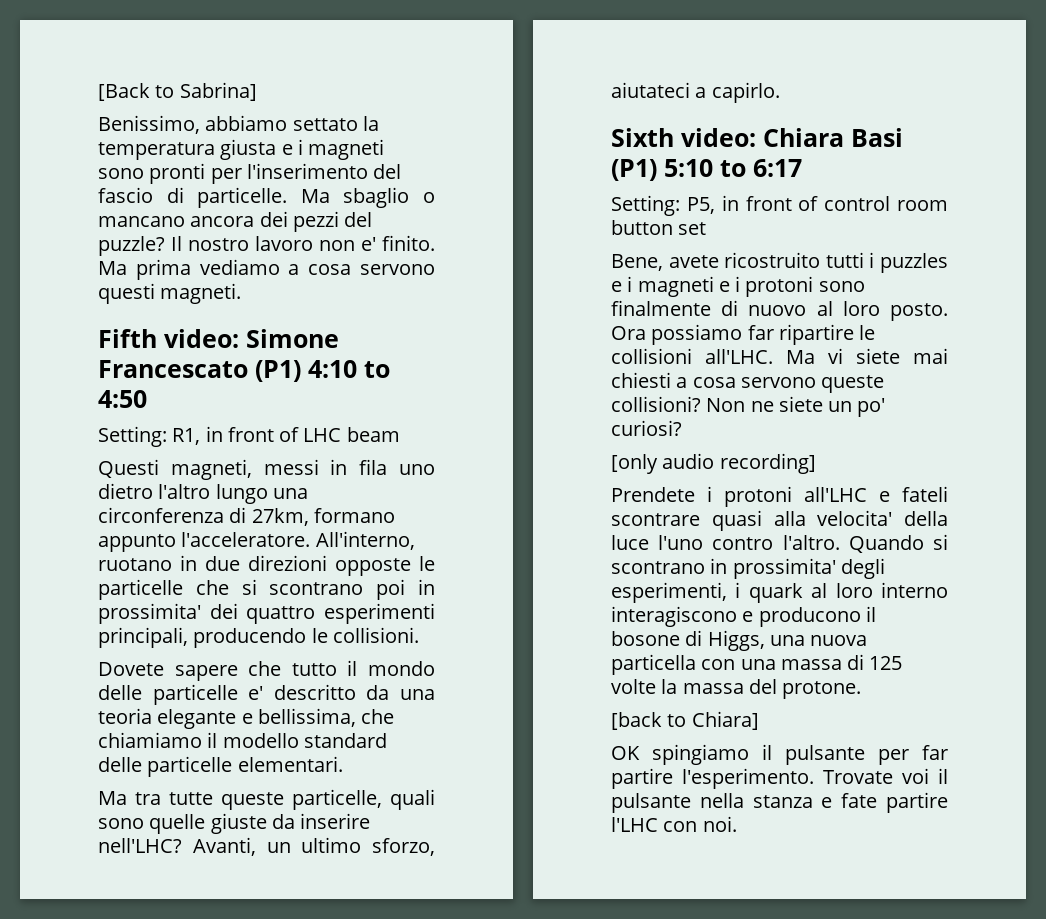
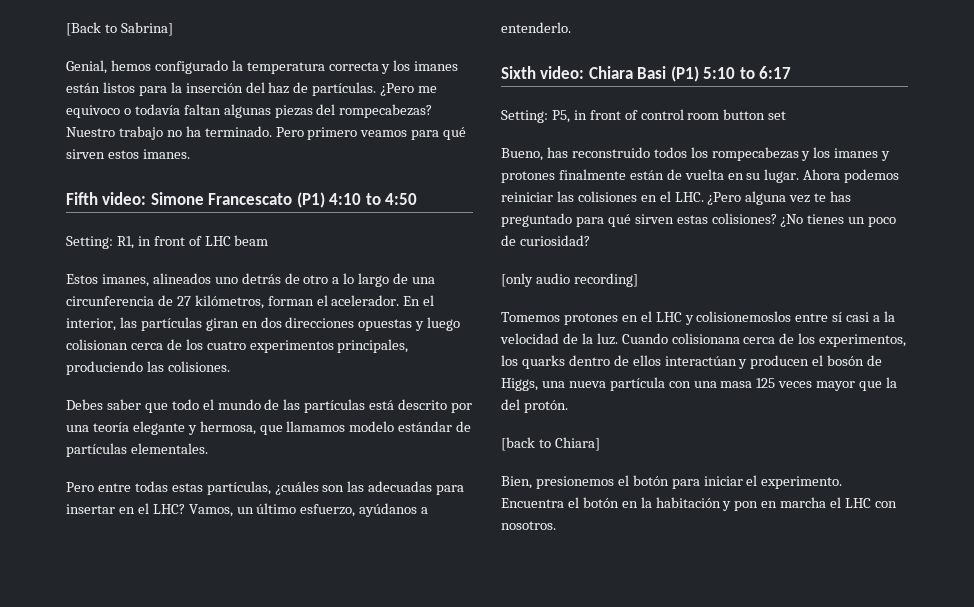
- Benissimo, abbiamo settato la temperatura giusta e i magneti sono pronti per l'inserimento del fascio di particelle. Ma sbaglio o mancano ancora dei pezzi del puzzle? Il nostro lavoro non e' finito. Ma prima vediamo a cosa servono questi magneti.
+ Genial, hemos configurado la temperatura correcta y los imanes están listos para la inserción del haz de partículas. ¿Pero me equivoco o todavía faltan algunas piezas del rompecabezas? Nuestro trabajo no ha terminado. Pero primero veamos para qué sirven estos imanes.
- Questi magneti, messi in fila uno dietro l'altro lungo una circonferenza di 27km, formano appunto l'acceleratore. All'interno, ruotano in due direzioni opposte le particelle che si scontrano poi in prossimita' dei quattro esperimenti principali, producendo le collisioni.
- Dovete sapere che tutto il mondo delle particelle e' descritto da una teoria elegante e bellissima, che chiamiamo il modello standard delle particelle elementari.
- Ma tra tutte queste particelle, quali sono quelle giuste da inserire nell'LHC? Avanti, un ultimo sforzo, aiutateci a capirlo.
+ Estos imanes, alineados uno detrás de otro a lo largo de una circunferencia de 27 kilómetros, forman el acelerador. En el interior, las partículas giran en dos direcciones opuestas y luego colisionan cerca de los cuatro experimentos principales, produciendo las colisiones.
+ Debes saber que todo el mundo de las partículas está descrito por una teoría elegante y hermosa, que llamamos modelo estándar de partículas elementales.
+ Pero entre todas estas partículas, ¿cuáles son las adecuadas para insertar en el LHC? Vamos, un último esfuerzo, ayúdanos a entenderlo.
- Bene, avete ricostruito tutti i puzzles e i magneti e i protoni sono finalmente di nuovo al loro posto. Ora possiamo far ripartire le collisioni all'LHC. Ma vi siete mai chiesti a cosa servono queste collisioni? Non ne siete un po' curiosi?
+ Bueno, has reconstruido todos los rompecabezas y los imanes y protones finalmente están de vuelta en su lugar. Ahora podemos reiniciar las colisiones en el LHC. ¿Pero alguna vez te has preguntado para qué sirven estas colisiones? ¿No tienes un poco de curiosidad?
  [only audio recording]
- Prendete i protoni all'LHC e fateli scontrare quasi alla velocita' della luce l'uno contro l'altro. Quando si scontrano in prossimita' degli esperimenti, i quark al loro interno interagiscono e producono il bosone di Higgs, una nuova particella con una massa di 125 volte la massa del protone.
+ Tomemos protones en el LHC y colisionemoslos entre sí casi a la velocidad de la luz. Cuando colisionana cerca de los experimentos, los quarks dentro de ellos interactúan y producen el bosón de Higgs, una nueva partícula con una masa 125 veces mayor que la del protón.
  [back to Chiara]
- OK spingiamo il pulsante per far partire l'esperimento. Trovate voi il pulsante nella stanza e fate partire l'LHC con noi.
+ Bien, presionemos el botón para iniciar el experimento. Encuentra el botón en la habitación y pon en marcha el LHC con nosotros.

